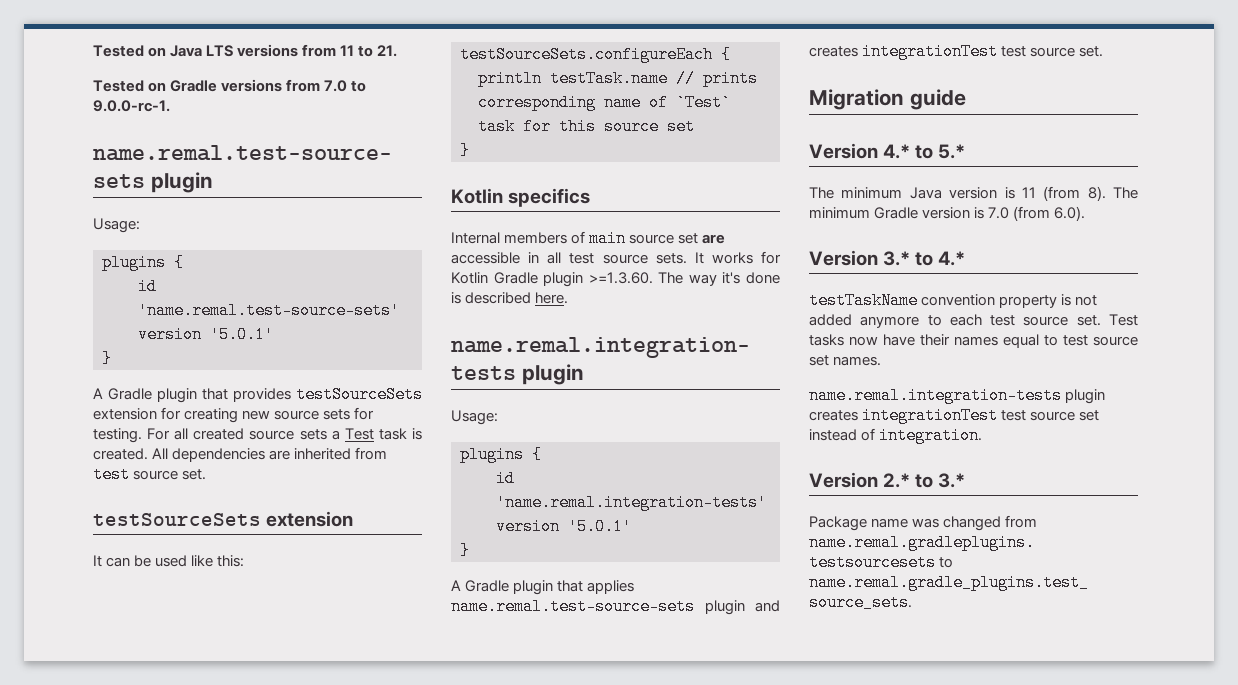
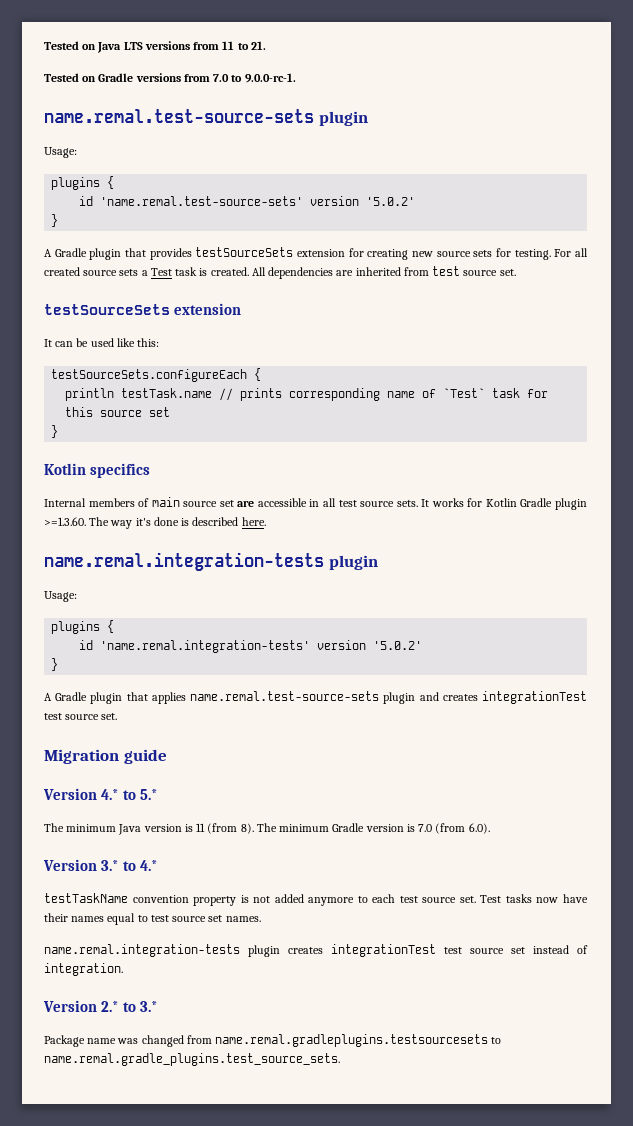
- id 'name.remal.test-source-sets' version '5.0.1'
+ id 'name.remal.test-source-sets' version '5.0.2'
- id 'name.remal.integration-tests' version '5.0.1'
+ id 'name.remal.integration-tests' version '5.0.2'

